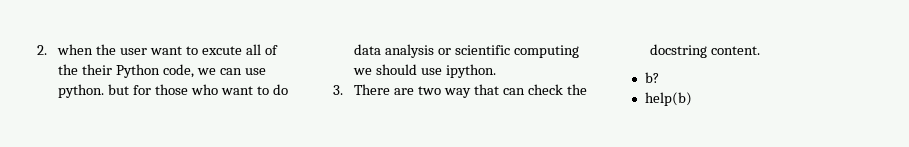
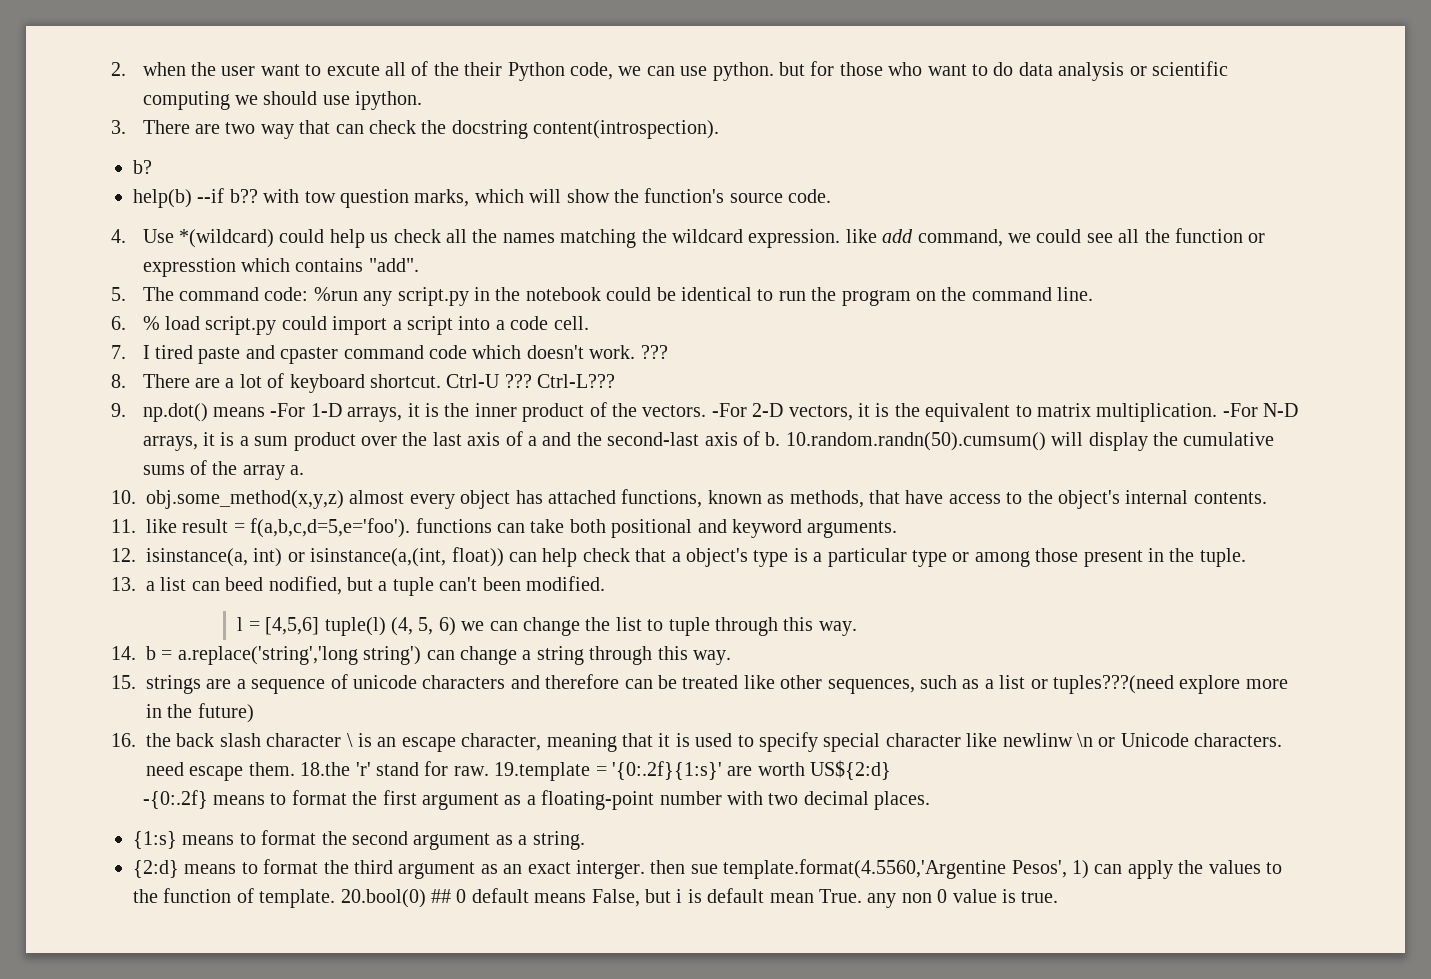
- 3. There are two way that can check the docstring content.
+ 3. There are two way that can check the docstring content(introspection).
- help(b)
+ help(b) --if b?? with tow question marks, which will show the function's source code.
+ 4. Use *(wildcard) could help us check all the names matching the wildcard expression. like add command, we could see all the function or expresstion which contains "add".
+ 5. The command code: %run any script.py in the notebook could be identical to run the program on the command line.
+ 6. % load script.py could import a script into a code cell.
+ 7. I tired paste and cpaster command code which doesn't work. ???
+ 8. There are a lot of keyboard shortcut. Ctrl-U ??? Ctrl-L???
+ 9. np.dot() means -For 1-D arrays, it is the inner product of the vectors. -For 2-D vectors, it is the equivalent to matrix multiplication. -For N-D arrays, it is a sum product over the last axis of a and the second-last axis of b. 10.random.randn(50).cumsum() will display the cumulative sums of the array a.
+ 10. obj.some_method(x,y,z) almost every object has attached functions, known as methods, that have access to the object's internal contents.
+ 11. like result = f(a,b,c,d=5,e='foo'). functions can take both positional and keyword arguments.
+ 12. isinstance(a, int) or isinstance(a,(int, float)) can help check that a object's type is a particular type or among those present in the tuple.
+ 13. a list can beed nodified, but a tuple can't been modified.
+ l = [4,5,6] tuple(l) (4, 5, 6) we can change the list to tuple through this way.
+ 14. b = a.replace('string','long string') can change a string through this way.
+ 15. strings are a sequence of unicode characters and therefore can be treated like other sequences, such as a list or tuples???(need explore more in the future)
+ 16. the back slash character \ is an escape character, meaning that it is used to specify special character like newlinw \n or Unicode characters. need escape them. 18.the 'r' stand for raw. 19.template = '{0:.2f}{1:s}' are worth US${2:d}
+ -{0:.2f} means to format the first argument as a floating-point number with two decimal places.
+ {1:s} means to format the second argument as a string.
+ {2:d} means to format the third argument as an exact interger. then sue template.format(4.5560,'Argentine Pesos', 1) can apply the values to the function of template. 20.bool(0) ## 0 default means False, but i is default mean True. any non 0 value is true.

